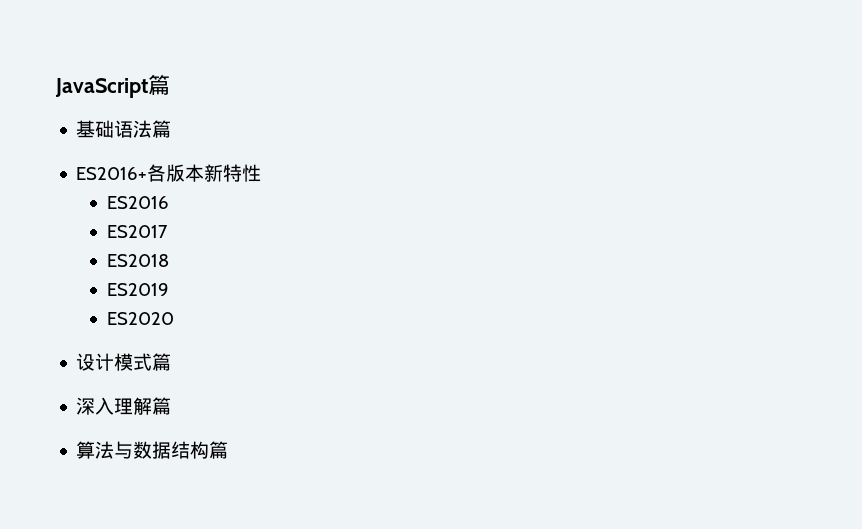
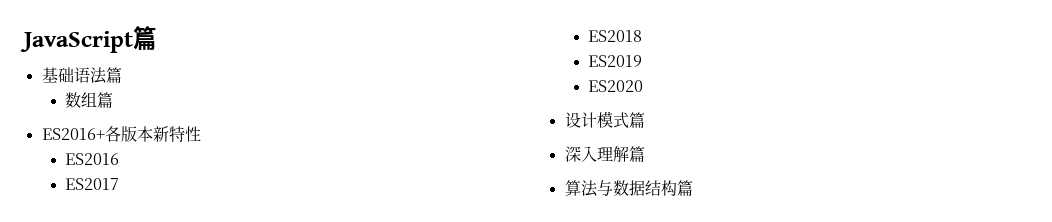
+ 数组篇

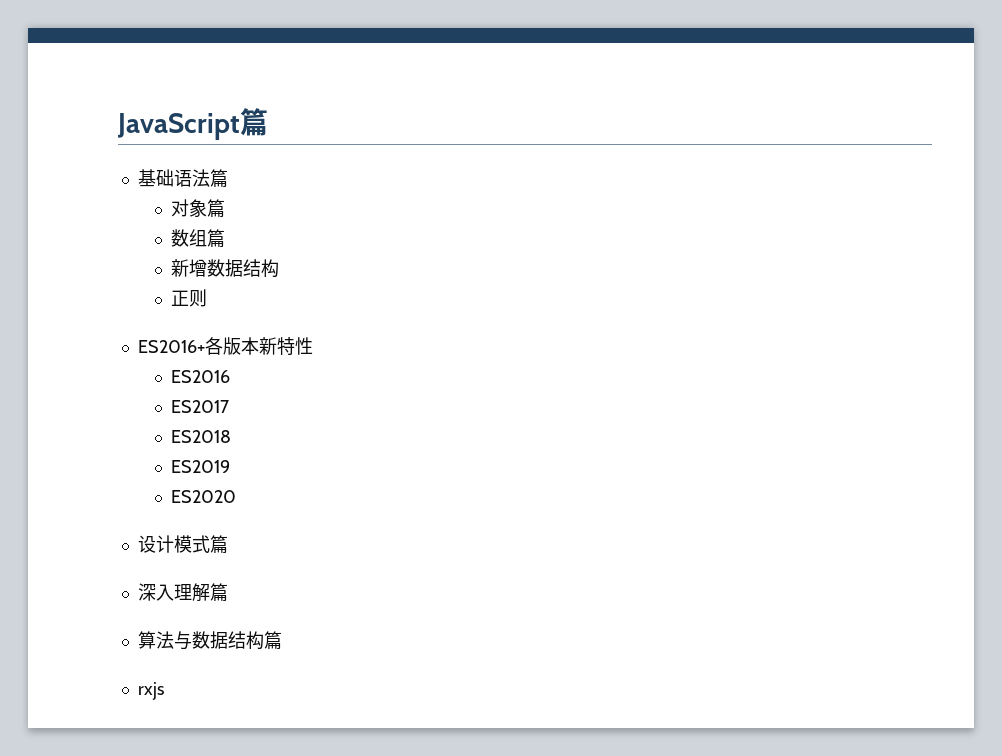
+ 对象篇
+ 新增数据结构
+ 正则
+ rxjs

